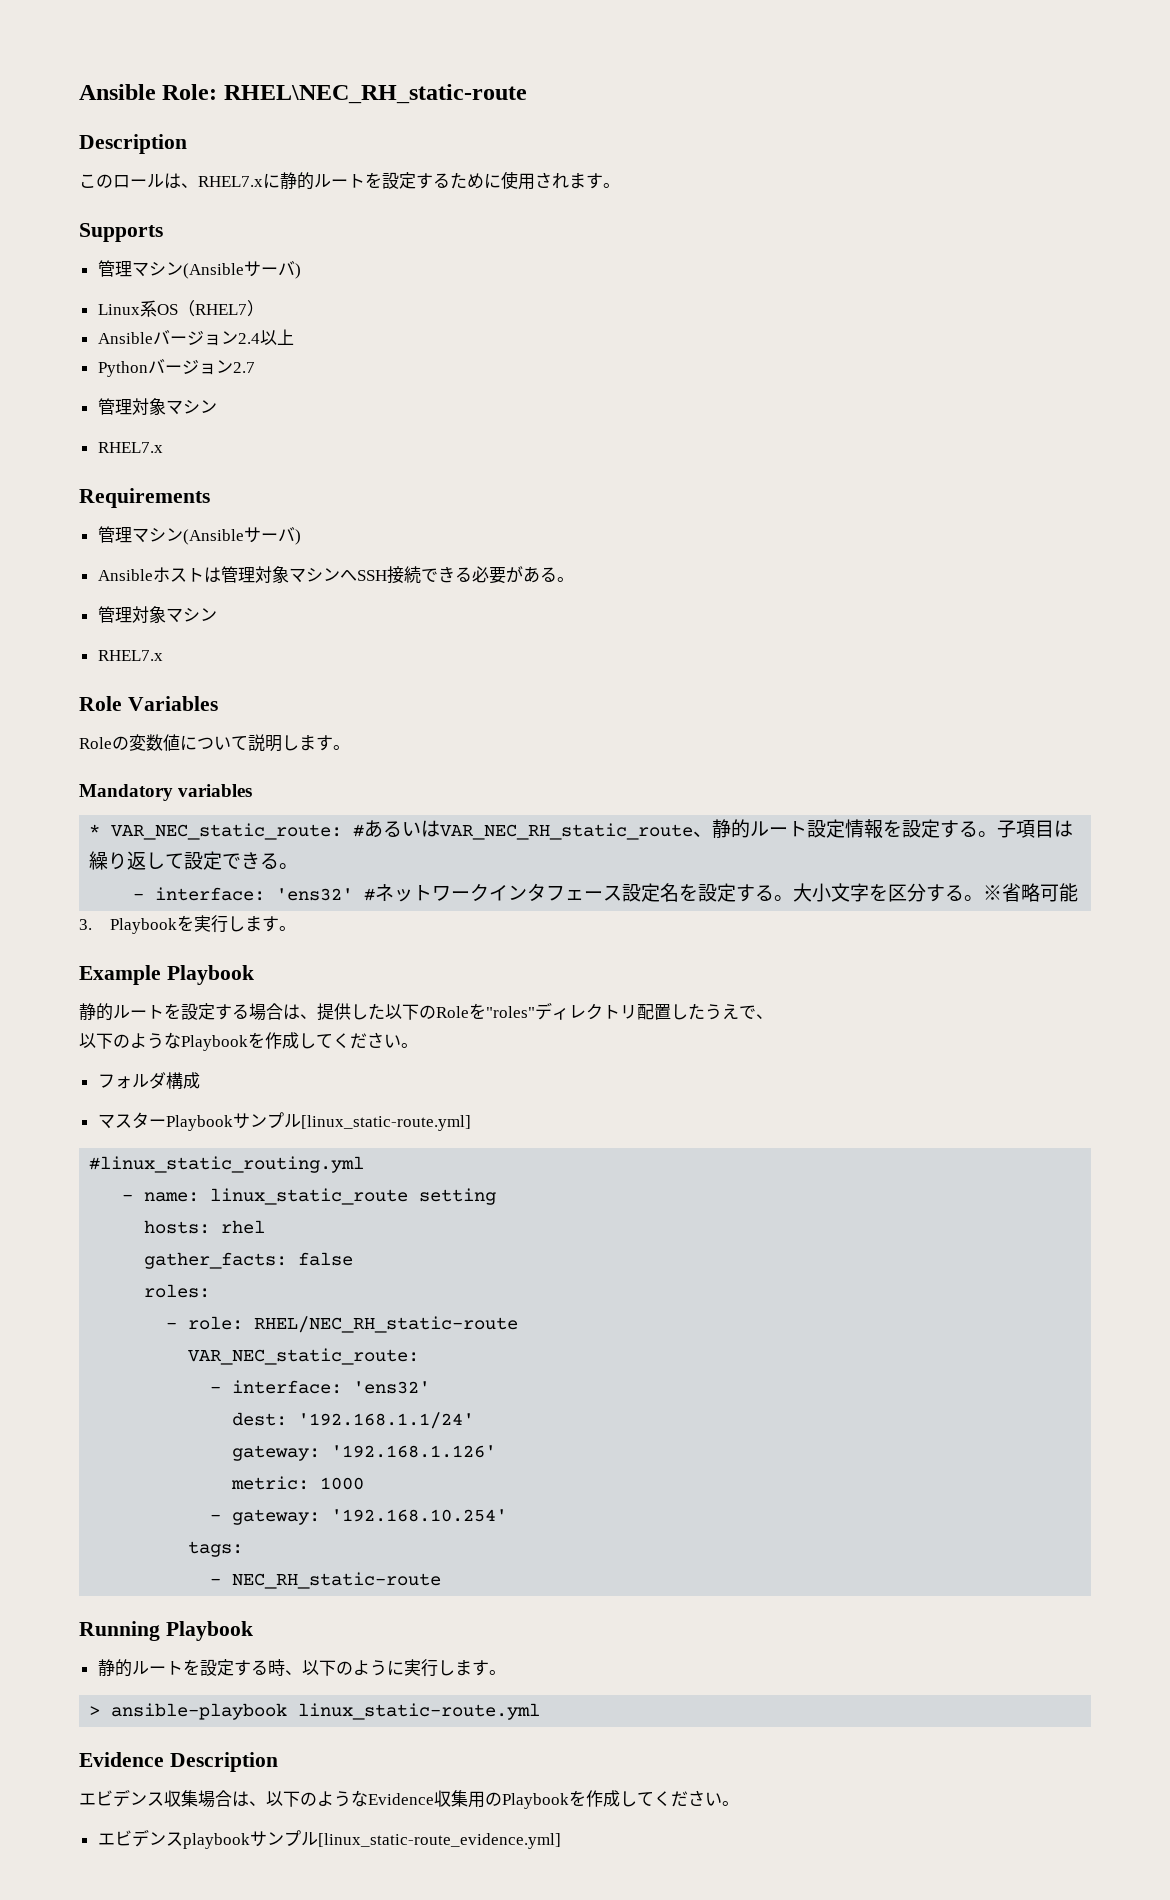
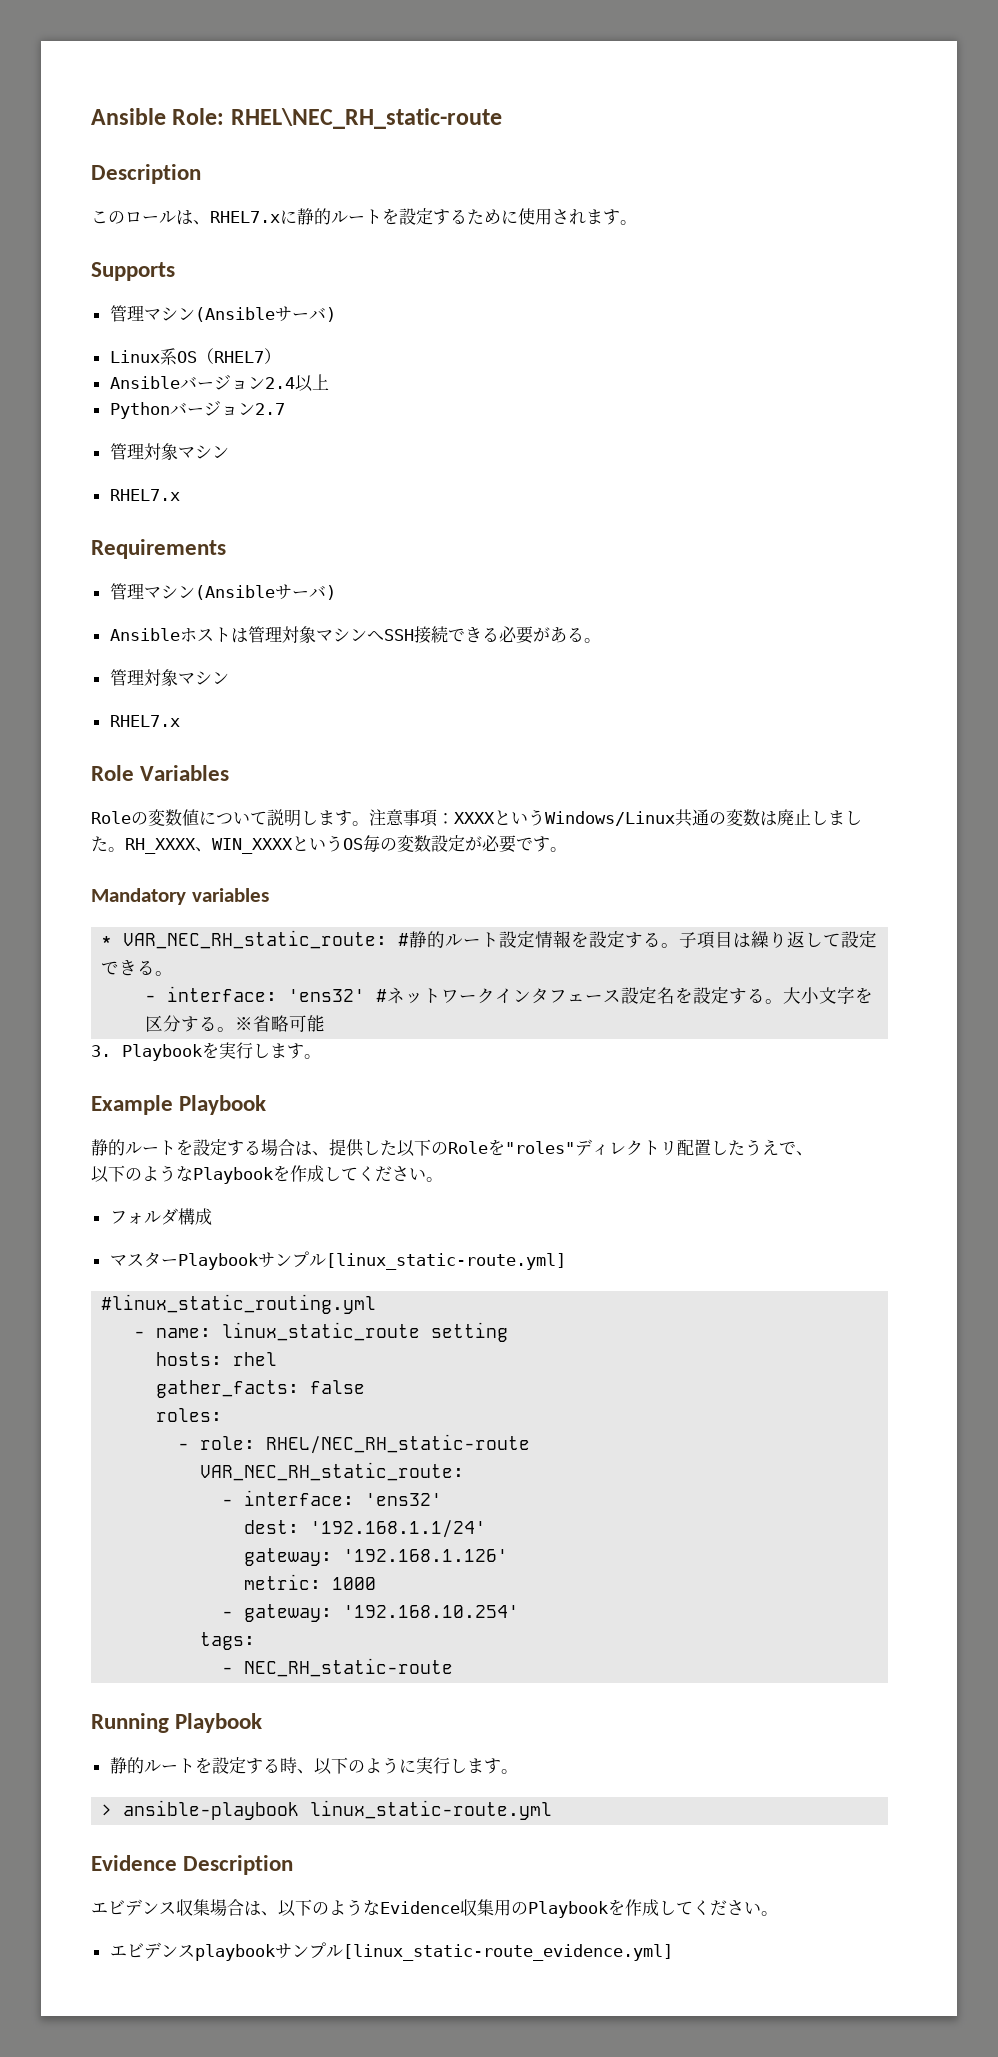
- Roleの変数値について説明します。
+ Roleの変数値について説明します。注意事項：XXXXというWindows/Linux共通の変数は廃止しました。RH_XXXX、WIN_XXXXというOS毎の変数設定が必要です。
  Mandatory variables
- * VAR_NEC_static_route: #あるいはVAR_NEC_RH_static_route、静的ルート設定情報を設定する。
+ * VAR_NEC_RH_static_route: #静的ルート設定情報を設定する。
  - role: RHEL/NEC_RH_static-route
- VAR_NEC_static_route:
+ VAR_NEC_RH_static_route:

